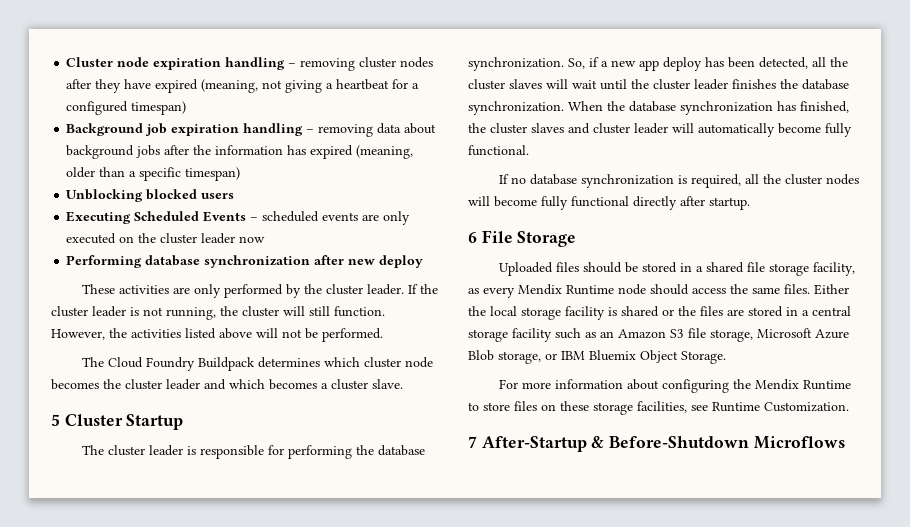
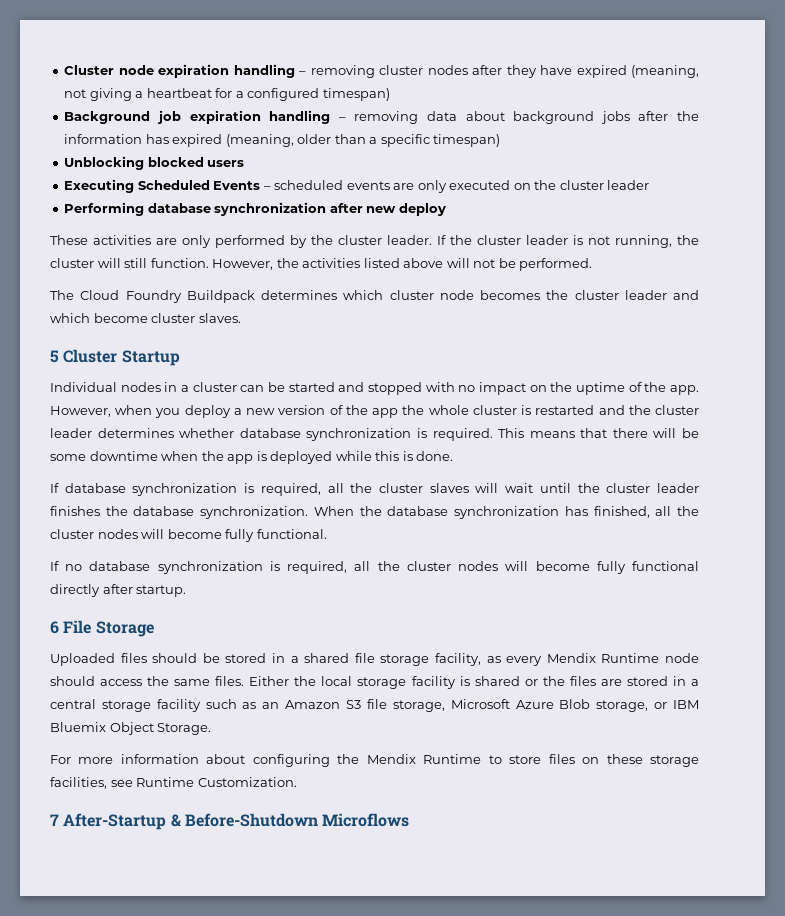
- Executing Scheduled Events – scheduled events are only executed on the cluster leader now
+ Executing Scheduled Events – scheduled events are only executed on the cluster leader
- The Cloud Foundry Buildpack determines which cluster node becomes the cluster leader and which becomes a cluster slave.
+ The Cloud Foundry Buildpack determines which cluster node becomes the cluster leader and which become cluster slaves.
- The cluster leader is responsible for performing the database synchronization. So, if a new app deploy has been detected, all the cluster slaves will wait until the cluster leader finishes the database synchronization.
+ Individual nodes in a cluster can be started and stopped with no impact on the uptime of the app. However, when you deploy a new version of the app the whole cluster is restarted and the cluster leader determines whether database synchronization is required. This means that there will be some downtime when the app is deployed while this is done.
+ If database synchronization is required, all the cluster slaves will wait until the cluster leader finishes the database synchronization.
- When the database synchronization has finished, the cluster slaves and cluster leader will automatically become fully functional.
+ When the database synchronization has finished, all the cluster nodes will become fully functional.

